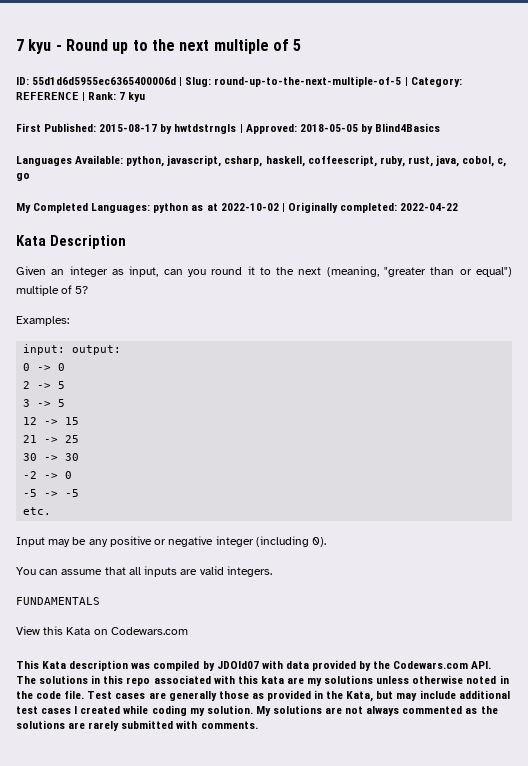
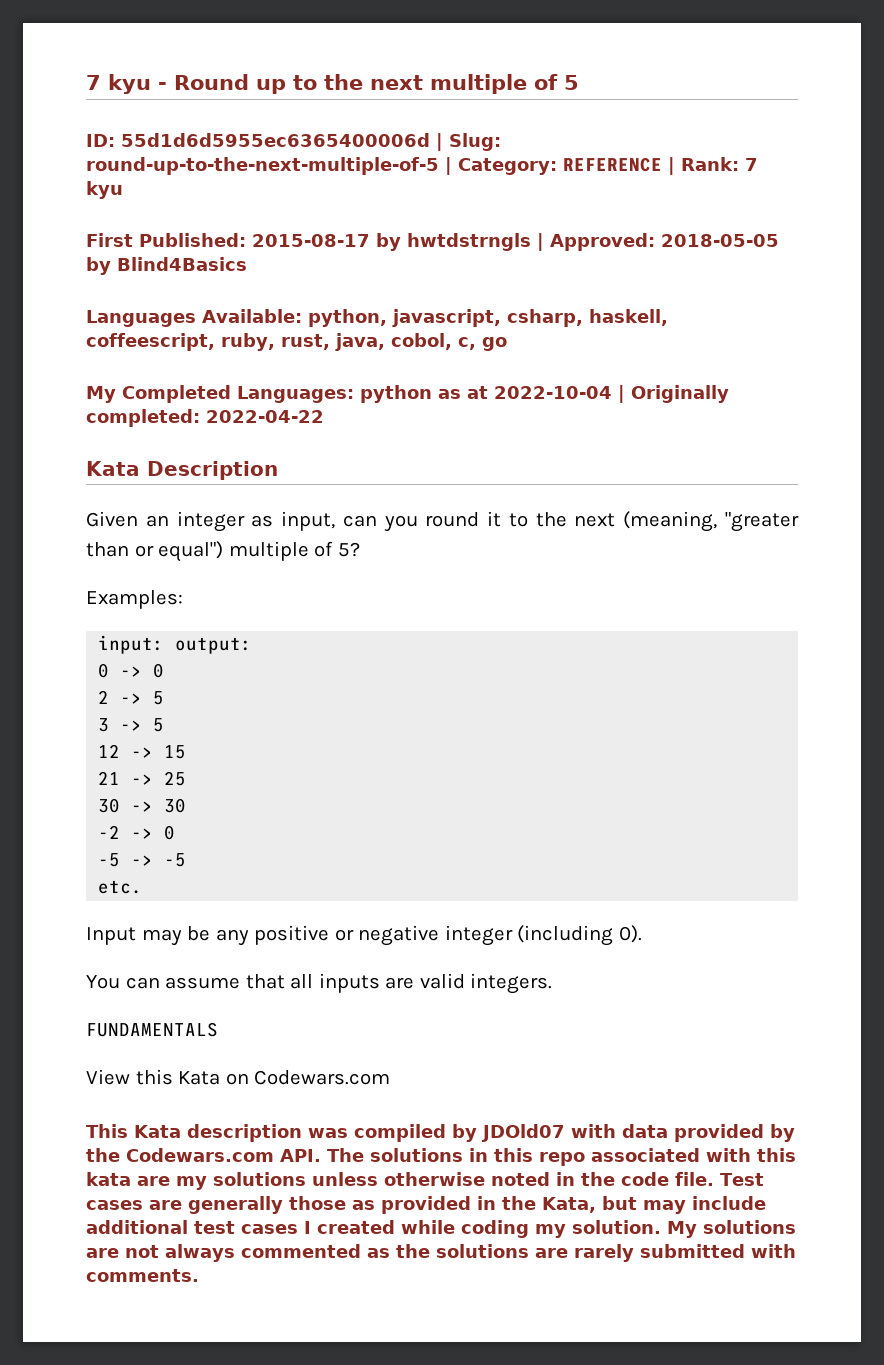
- My Completed Languages: python as at 2022-10-02 | Originally completed: 2022-04-22
+ My Completed Languages: python as at 2022-10-04 | Originally completed: 2022-04-22

